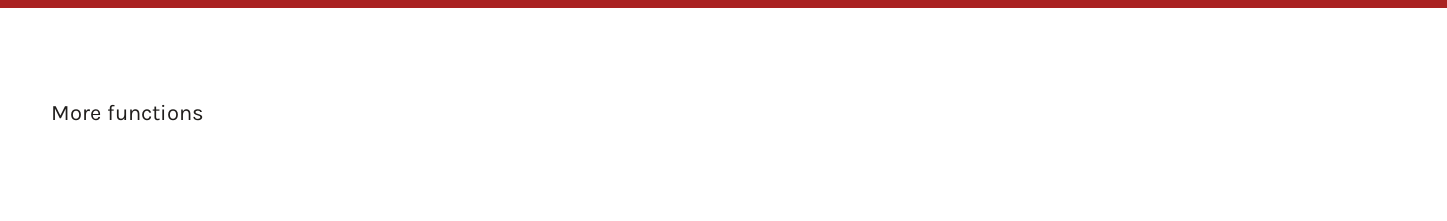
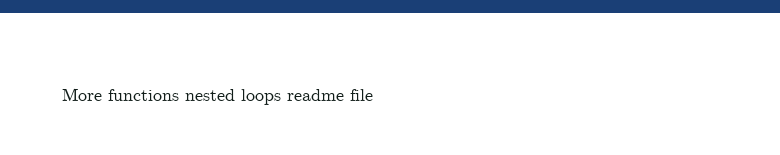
- More functions
+ More functions nested loops readme file

